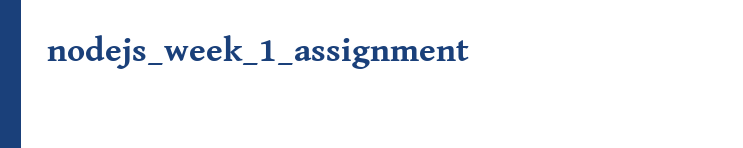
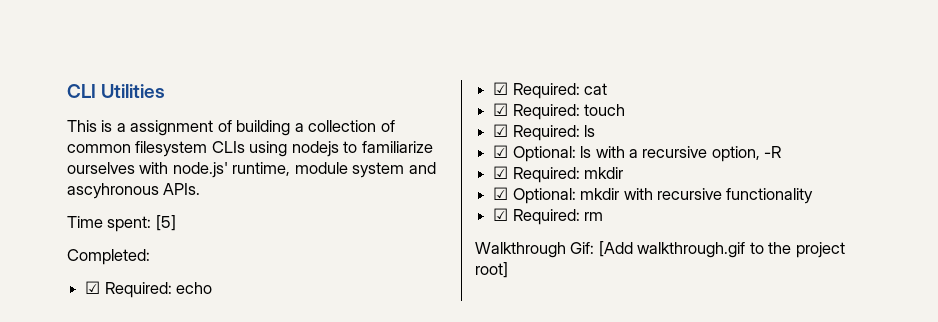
- nodejs_week_1_assignment
+ CLI Utilities
+ This is a assignment of building a collection of common filesystem CLIs using nodejs to familiarize ourselves with node.js' runtime, module system and ascyhronous APIs.
+ Time spent: [5]
+ Completed:
+ ☑ Required: echo
+ ☑ Required: cat
+ ☑ Required: touch
+ ☑ Required: ls
+ ☑ Optional: ls with a recursive option, -R
+ ☑ Required: mkdir
+ ☑ Optional: mkdir with recursive functionality
+ ☑ Required: rm
+ Walkthrough Gif: [Add walkthrough.gif to the project root]

